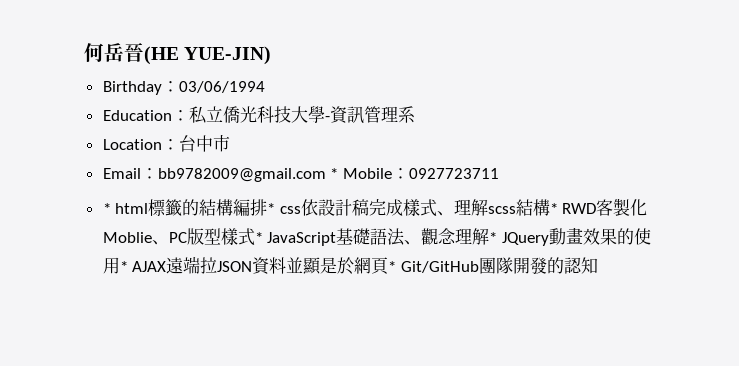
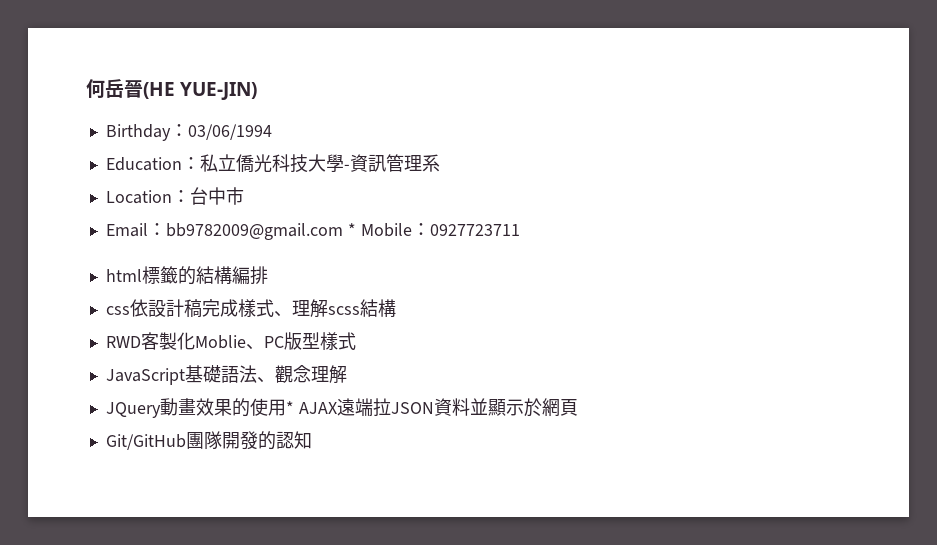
- * html標籤的結構編排* css依設計稿完成樣式、理解scss結構* RWD客製化Moblie、PC版型樣式* JavaScript基礎語法、觀念理解* JQuery動畫效果的使用* AJAX遠端拉JSON資料並顯是於網頁* Git/GitHub團隊開發的認知
+ html標籤的結構編排
+ css依設計稿完成樣式、理解scss結構
+ RWD客製化Moblie、PC版型樣式
+ JavaScript基礎語法、觀念理解
+ JQuery動畫效果的使用* AJAX遠端拉JSON資料並顯示於網頁
+ Git/GitHub團隊開發的認知

